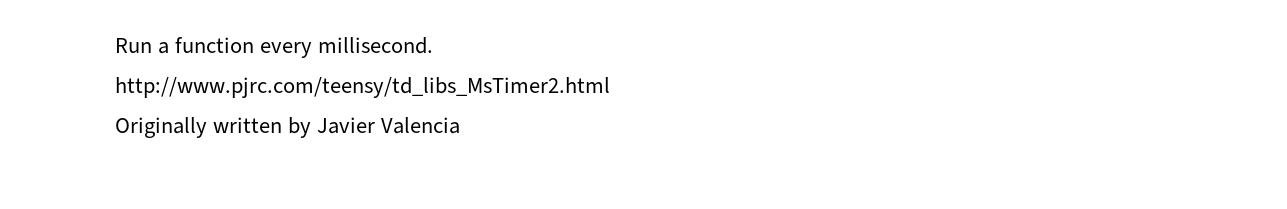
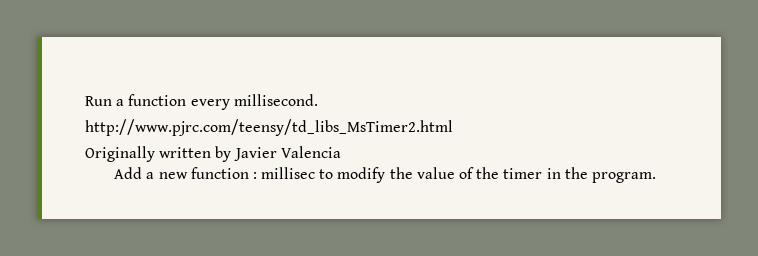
+ Add a new function : millisec to modify the value of the timer in the program.

